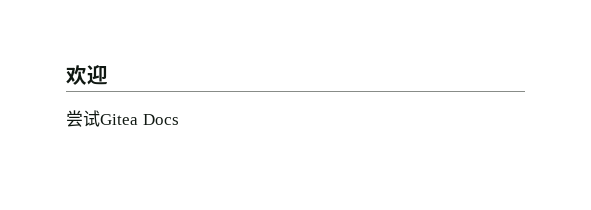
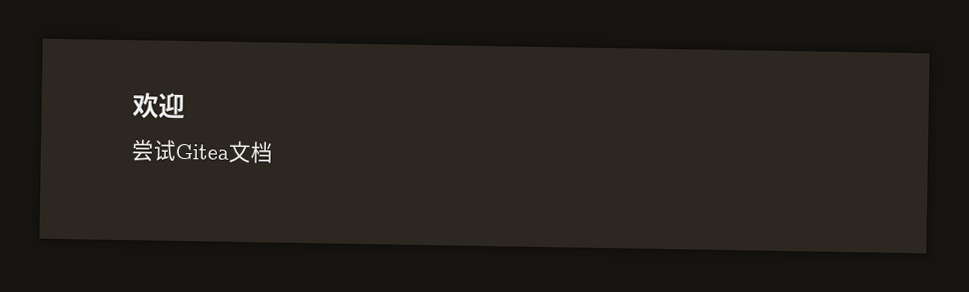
- 尝试Gitea Docs
+ 尝试Gitea文档

